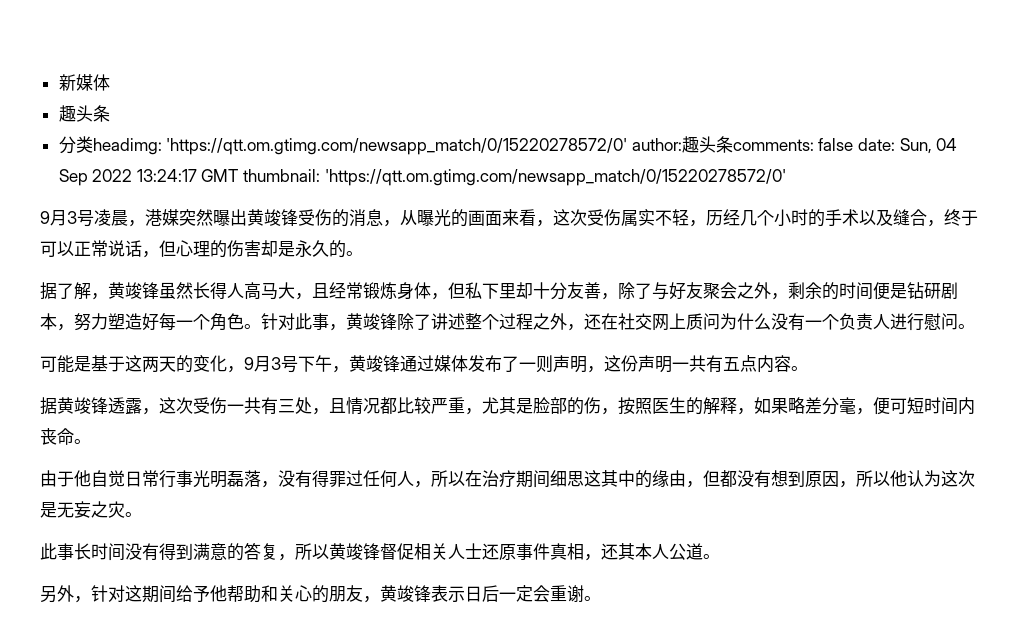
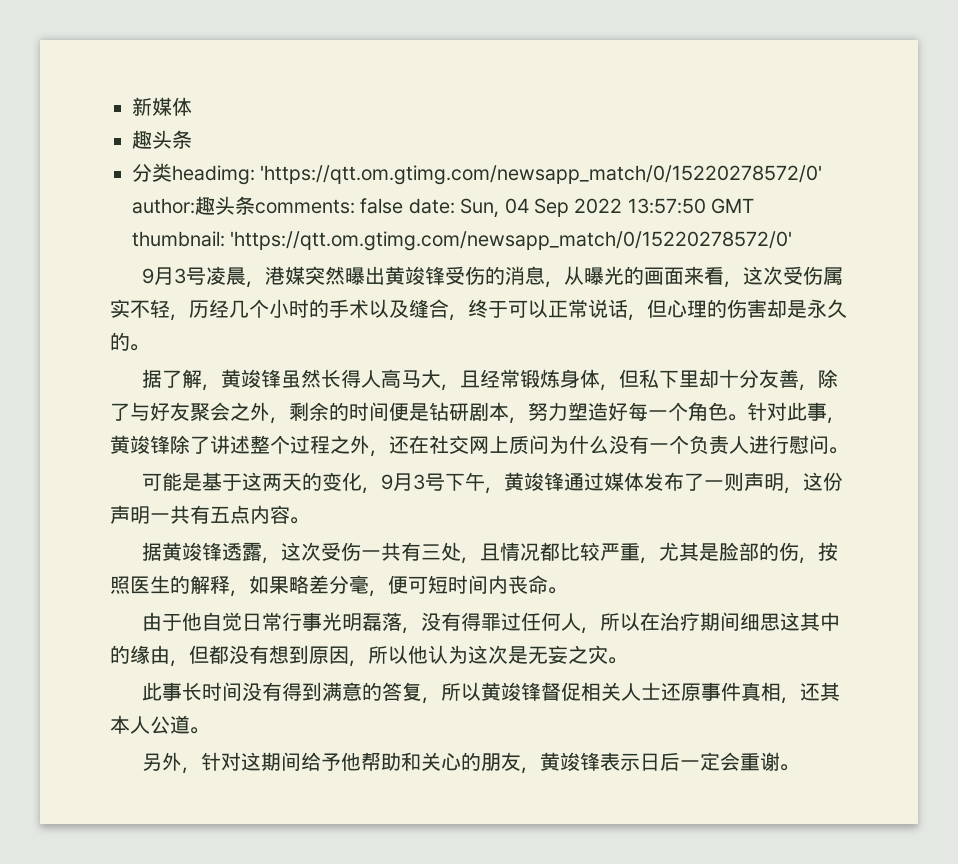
- 分类headimg: 'https://qtt.om.gtimg.com/newsapp_match/0/15220278572/0' author:趣头条comments: false date: Sun, 04 Sep 2022 13:24:17 GMT thumbnail: 'https://qtt.om.gtimg.com/newsapp_match/0/15220278572/0'
+ 分类headimg: 'https://qtt.om.gtimg.com/newsapp_match/0/15220278572/0' author:趣头条comments: false date: Sun, 04 Sep 2022 13:57:50 GMT thumbnail: 'https://qtt.om.gtimg.com/newsapp_match/0/15220278572/0'

